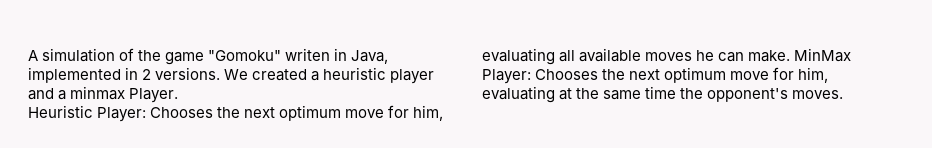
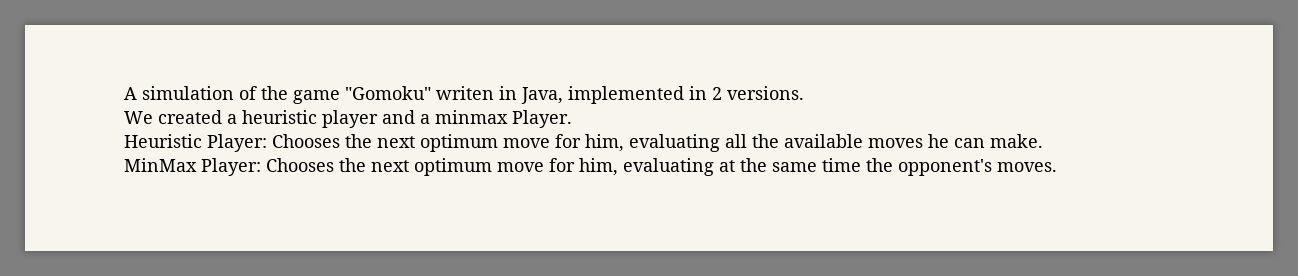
- A simulation of the game "Gomoku" writen in Java, implemented in 2 versions. We created a heuristic player and a minmax Player.
+ A simulation of the game "Gomoku" writen in Java, implemented in 2 versions.
+ We created a heuristic player and a minmax Player.
- Heuristic Player: Chooses the next optimum move for him, evaluating all available moves he can make. MinMax Player: Chooses the next optimum move for him, evaluating at the same time the opponent's moves.
+ Heuristic Player: Chooses the next optimum move for him, evaluating all the available moves he can make.
+ MinMax Player: Chooses the next optimum move for him, evaluating at the same time the opponent's moves.

